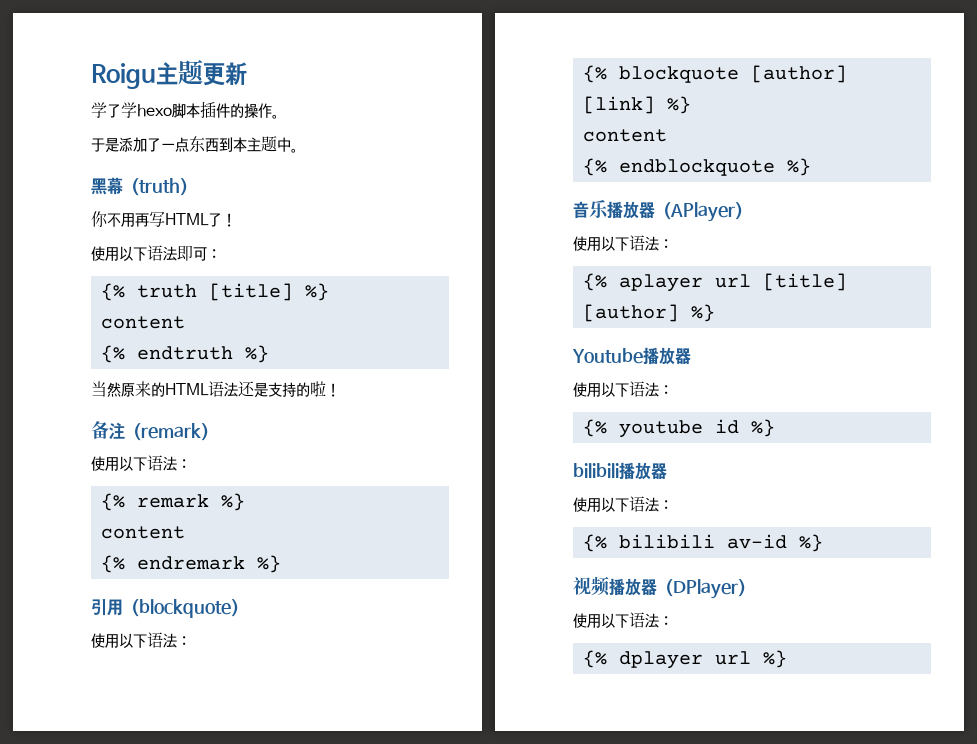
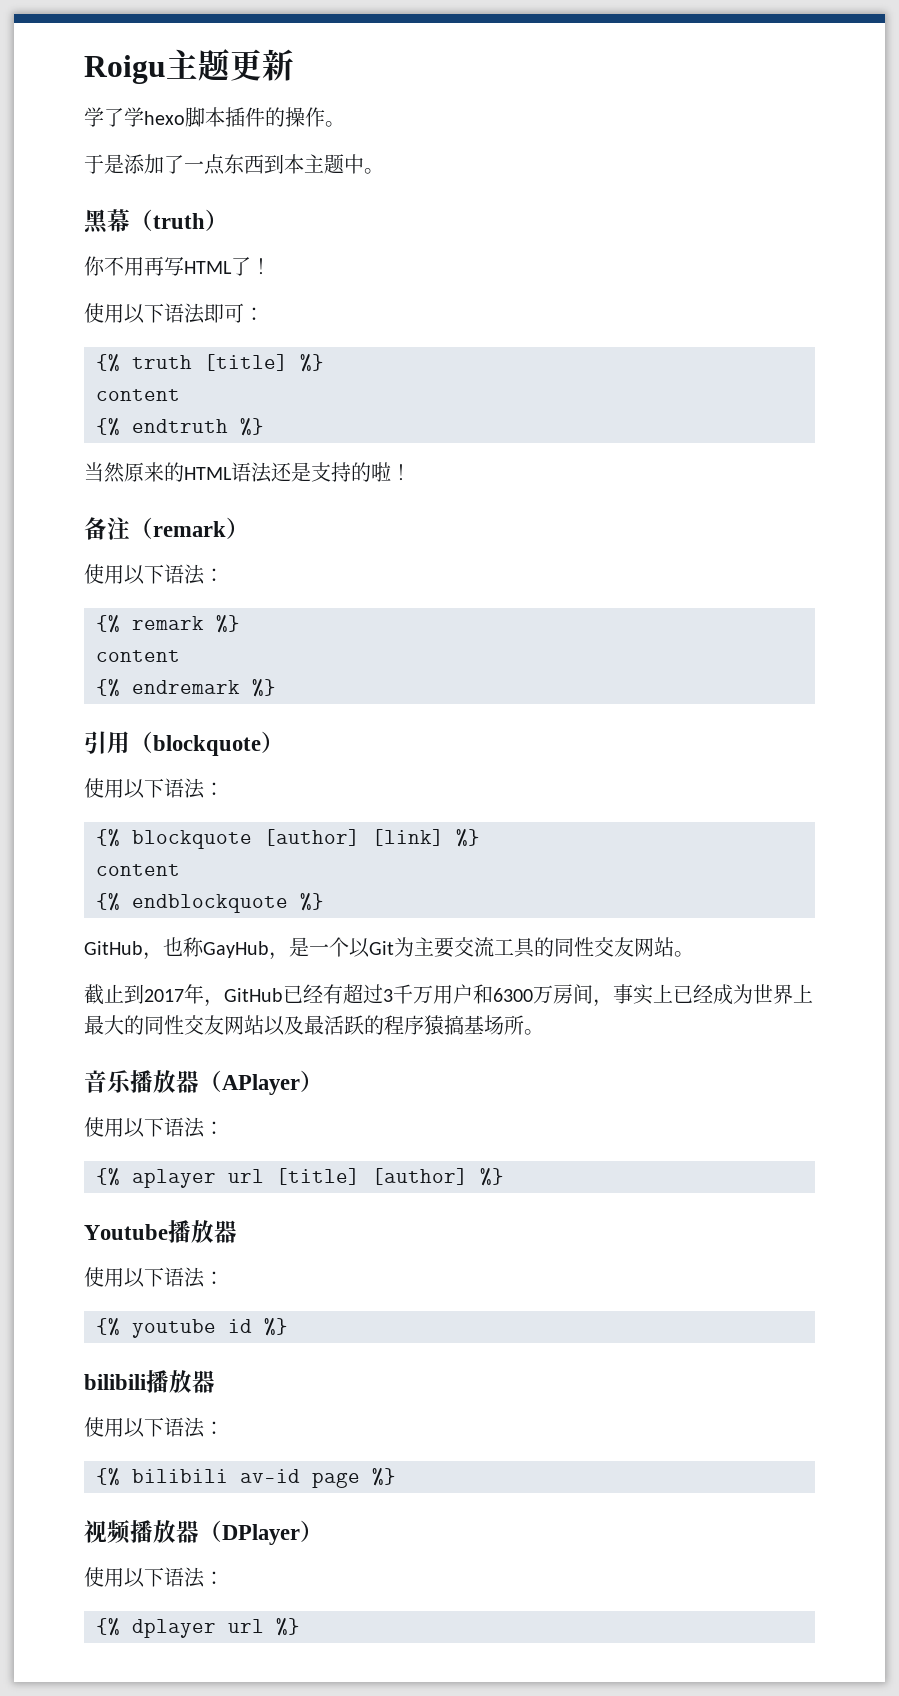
+ GitHub，也称GayHub，是一个以Git为主要交流工具的同性交友网站。
+ 截止到2017年，GitHub已经有超过3千万用户和6300万房间，事实上已经成为世界上最大的同性交友网站以及最活跃的程序猿搞基场所。
- {% bilibili av-id %}
+ {% bilibili av-id page %}

